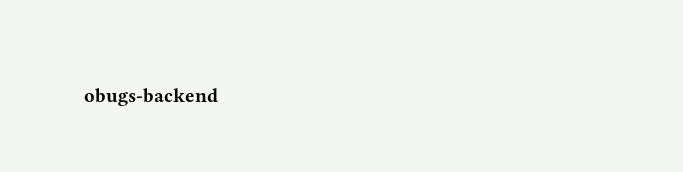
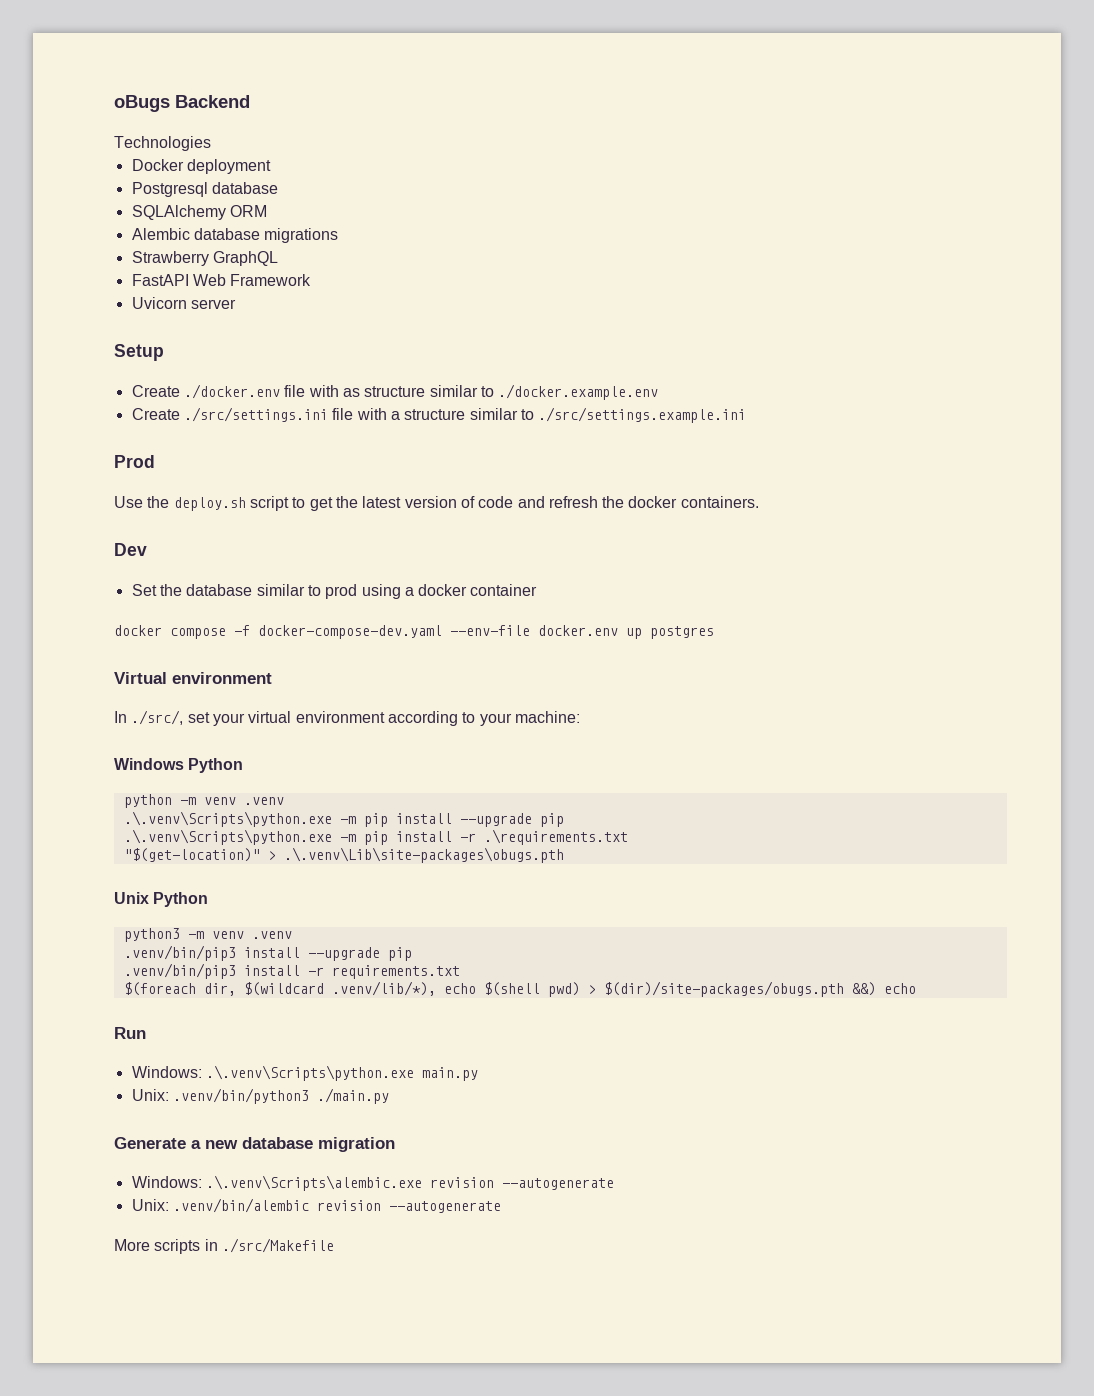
- obugs-backend
+ oBugs Backend
+ Technologies
+ Docker deployment
+ Postgresql database
+ SQLAlchemy ORM
+ Alembic database migrations
+ Strawberry GraphQL
+ FastAPI Web Framework
+ Uvicorn server
+ Setup
+ Create ./docker.env file with as structure similar to ./docker.example.env
+ Create ./src/settings.ini file with a structure similar to ./src/settings.example.ini
+ Prod
+ Use the deploy.sh script to get the latest version of code and refresh the docker containers.
+ Dev
+ Set the database similar to prod using a docker container
+ docker compose -f docker-compose-dev.yaml --env-file docker.env up postgres
+ Virtual environment
+ In ./src/, set your virtual environment according to your machine:
+ Windows Python
+ python -m venv .venv
+ .\.venv\Scripts\python.exe -m pip install --upgrade pip
+ .\.venv\Scripts\python.exe -m pip install -r .\requirements.txt
+ "$(get-location)" > .\.venv\Lib\site-packages\obugs.pth
+ Unix Python
+ python3 -m venv .venv
+ .venv/bin/pip3 install --upgrade pip
+ .venv/bin/pip3 install -r requirements.txt
+ $(foreach dir, $(wildcard .venv/lib/*), echo $(shell pwd) > $(dir)/site-packages/obugs.pth &&) echo
+ Run
+ Windows: .\.venv\Scripts\python.exe main.py
+ Unix: .venv/bin/python3 ./main.py
+ Generate a new database migration
+ Windows: .\.venv\Scripts\alembic.exe revision --autogenerate
+ Unix: .venv/bin/alembic revision --autogenerate
+ More scripts in ./src/Makefile

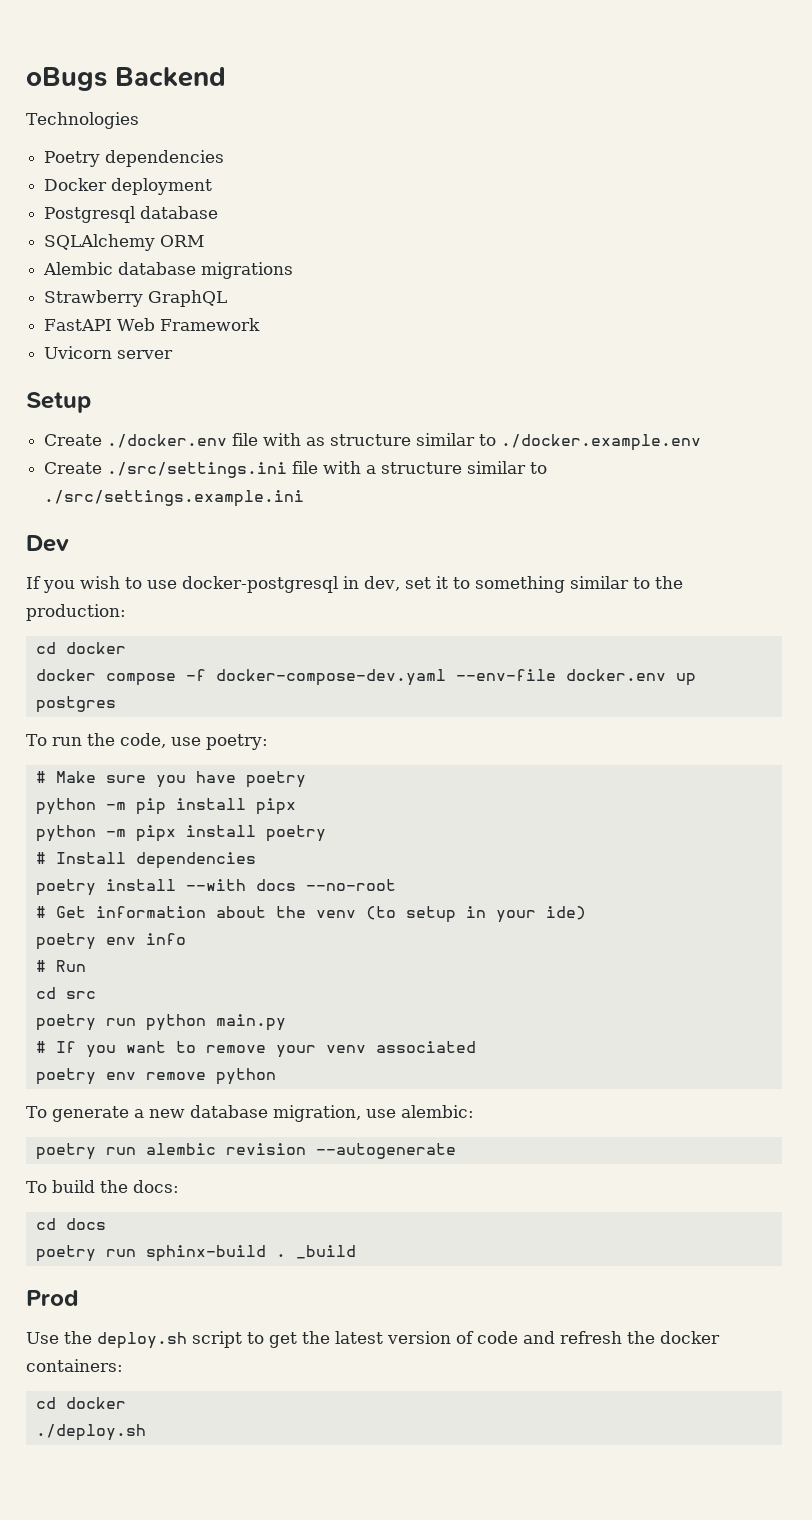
+ Poetry dependencies
+ Dev
+ If you wish to use docker-postgresql in dev, set it to something similar to the production:
+ cd docker
+ docker compose -f docker-compose-dev.yaml --env-file docker.env up postgres
+ To run the code, use poetry:
+ # Make sure you have poetry
+ python -m pip install pipx
+ python -m pipx install poetry
+ # Install dependencies
+ poetry install --with docs --no-root
+ # Get information about the venv (to setup in your ide)
+ poetry env info
+ # Run
+ cd src
+ poetry run python main.py
+ # If you want to remove your venv associated
+ poetry env remove python
+ To generate a new database migration, use alembic:
+ poetry run alembic revision --autogenerate
+ To build the docs:
+ cd docs
+ poetry run sphinx-build . _build
- Use the deploy.sh script to get the latest version of code and refresh the docker containers.
- Dev
- Set the database similar to prod using a docker container
- docker compose -f docker-compose-dev.yaml --env-file docker.env up postgres
- Virtual environment
- In ./src/, set your virtual environment according to your machine:
- Windows Python
- python -m venv .venv
- .\.venv\Scripts\python.exe -m pip install --upgrade pip
- .\.venv\Scripts\python.exe -m pip install -r .\requirements.txt
- "$(get-location)" > .\.venv\Lib\site-packages\obugs.pth
- Unix Python
- python3 -m venv .venv
- .venv/bin/pip3 install --upgrade pip
- .venv/bin/pip3 install -r requirements.txt
- $(foreach dir, $(wildcard .venv/lib/*), echo $(shell pwd) > $(dir)/site-packages/obugs.pth &&) echo
- Run
- Windows: .\.venv\Scripts\python.exe main.py
- Unix: .venv/bin/python3 ./main.py
- Generate a new database migration
- Windows: .\.venv\Scripts\alembic.exe revision --autogenerate
- Unix: .venv/bin/alembic revision --autogenerate
- More scripts in ./src/Makefile
+ Use the deploy.sh script to get the latest version of code and refresh the docker containers:
+ cd docker
+ ./deploy.sh

